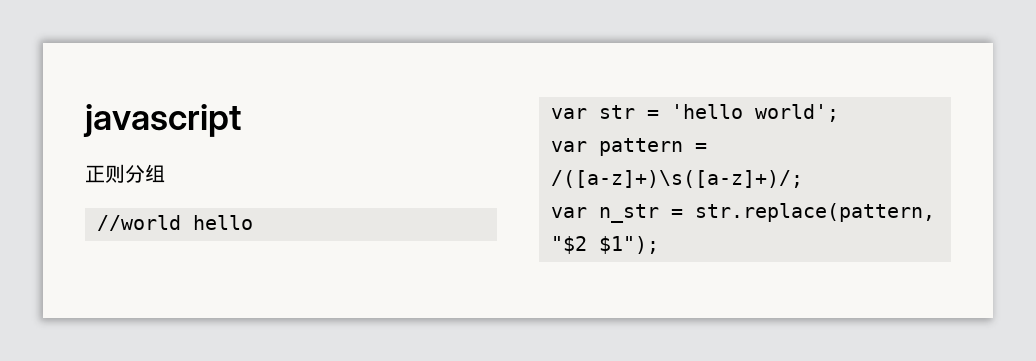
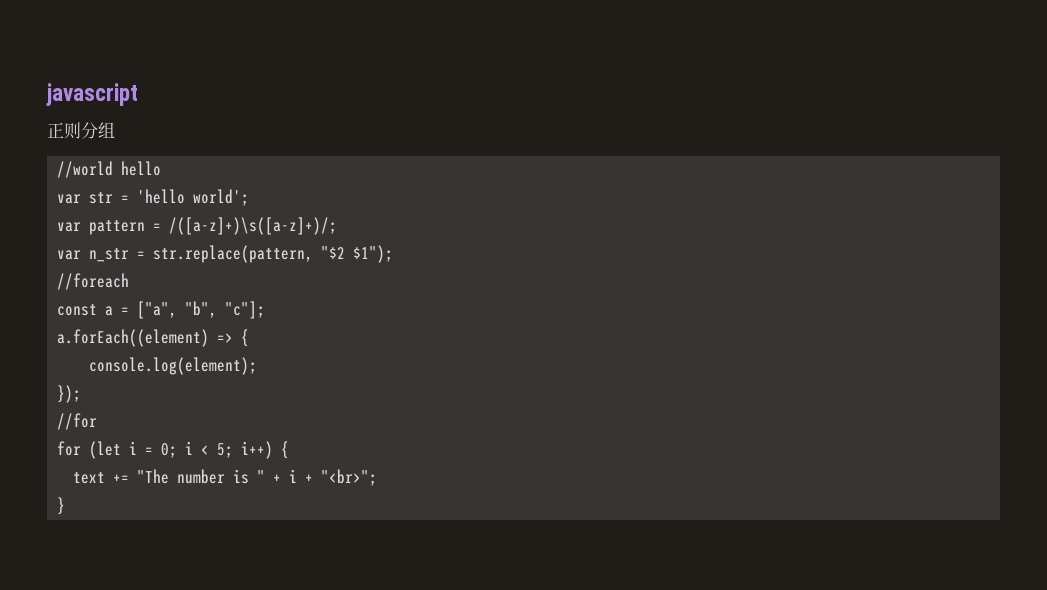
+ //foreach
+ const a = ["a", "b", "c"];
+ a.forEach((element) => {
+ console.log(element);
+ });
+ //for
+ for (let i = 0; i < 5; i++) {
+ text += "The number is " + i + "<br>";
+ }

